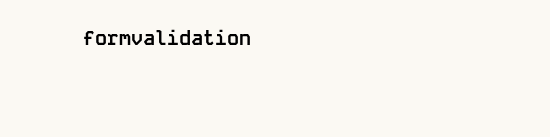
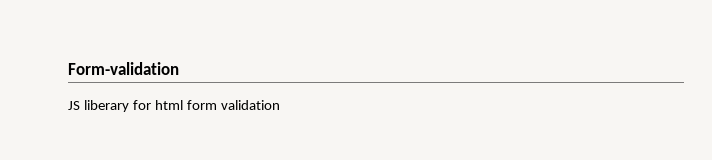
- formvalidation
+ Form-validation
+ JS liberary for html form validation

